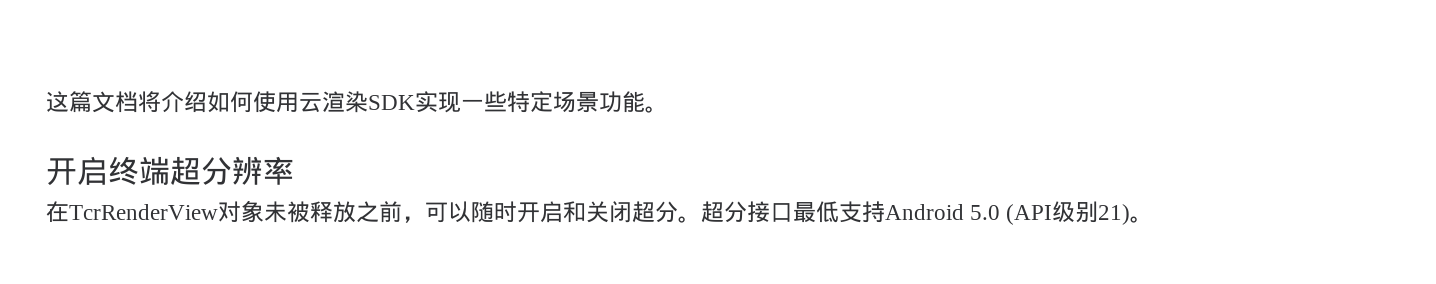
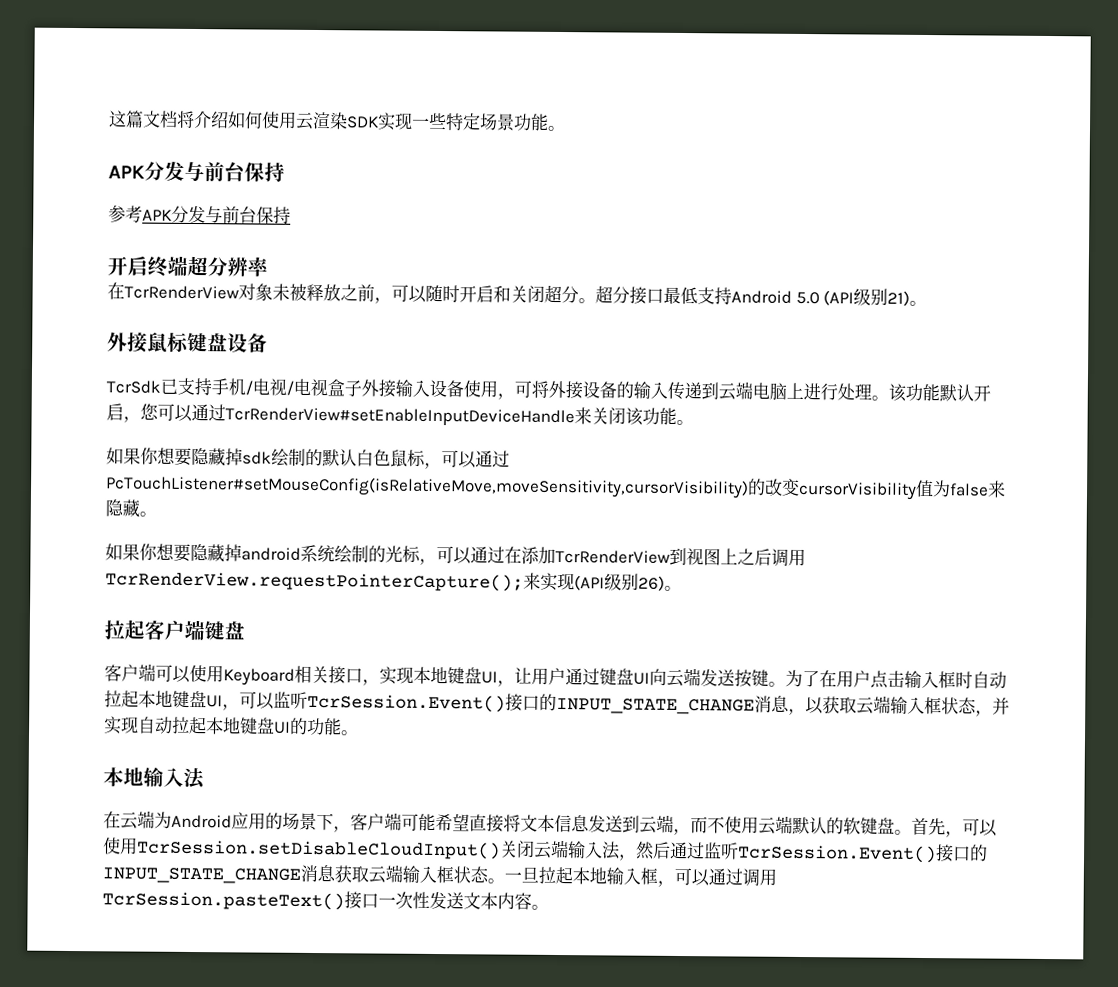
  这篇文档将介绍如何使用云渲染SDK实现一些特定场景功能。
+ APK分发与前台保持
+ 参考APK分发与前台保持
+ 外接鼠标键盘设备
+ TcrSdk已支持手机/电视/电视盒子外接输入设备使用，可将外接设备的输入传递到云端电脑上进行处理。该功能默认开启，您可以通过TcrRenderView#setEnableInputDeviceHandle来关闭该功能。
+ 如果你想要隐藏掉sdk绘制的默认白色鼠标，可以通过PcTouchListener#setMouseConfig(isRelativeMove,moveSensitivity,cursorVisibility)的改变cursorVisibility值为false来隐藏。
+ 如果你想要隐藏掉android系统绘制的光标，可以通过在添加TcrRenderView到视图上之后调用TcrRenderView.requestPointerCapture();来实现(API级别26)。
+ 拉起客户端键盘
+ 客户端可以使用Keyboard相关接口，实现本地键盘UI，让用户通过键盘UI向云端发送按键。为了在用户点击输入框时自动拉起本地键盘UI，可以监听TcrSession.Event()接口的INPUT_STATE_CHANGE消息，以获取云端输入框状态，并实现自动拉起本地键盘UI的功能。
+ 本地输入法
+ 在云端为Android应用的场景下，客户端可能希望直接将文本信息发送到云端，而不使用云端默认的软键盘。首先，可以使用TcrSession.setDisableCloudInput()关闭云端输入法，然后通过监听TcrSession.Event()接口的INPUT_STATE_CHANGE消息获取云端输入框状态。一旦拉起本地输入框，可以通过调用TcrSession.pasteText()接口一次性发送文本内容。

